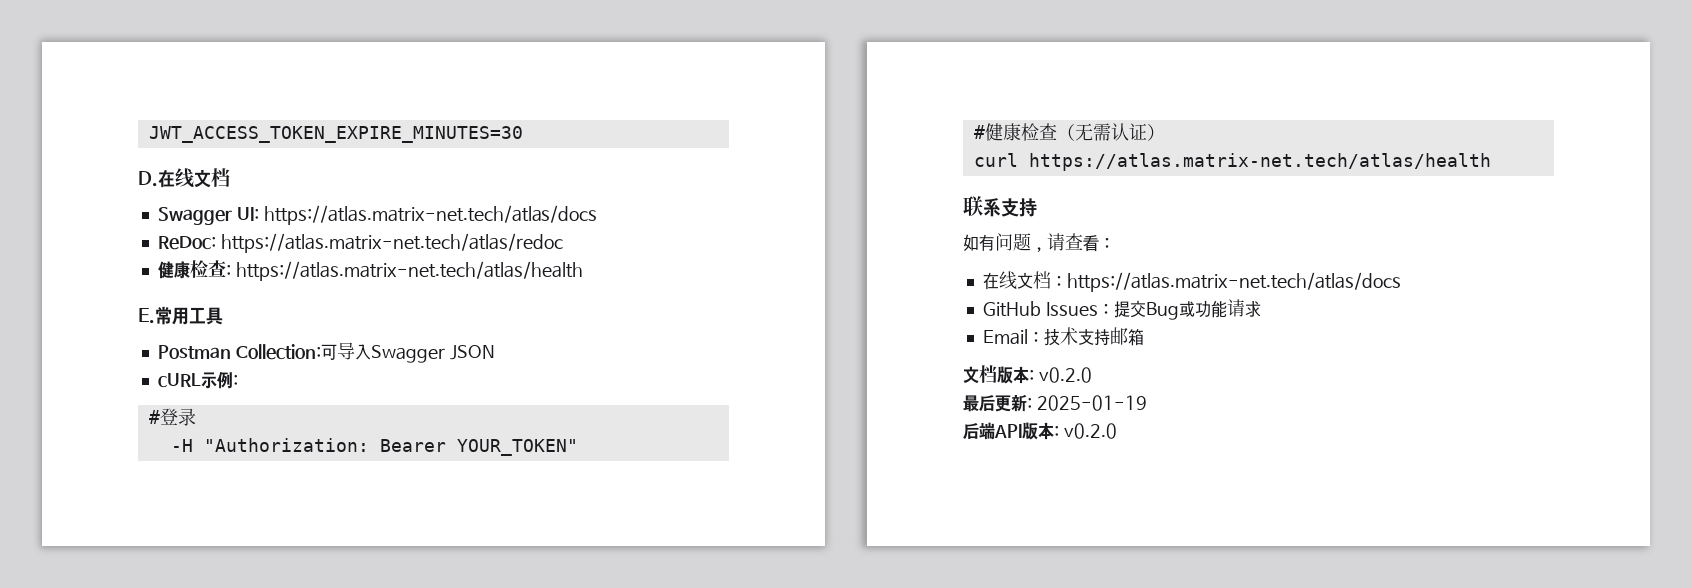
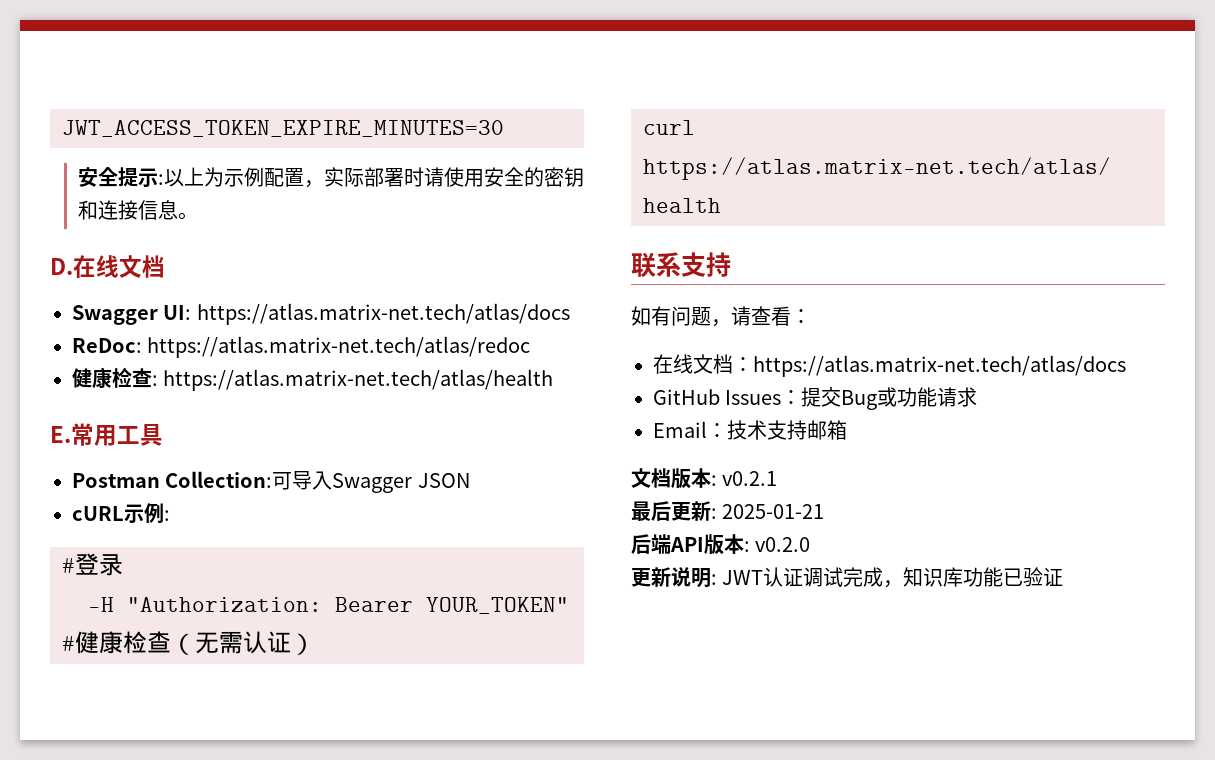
+ 安全提示:以上为示例配置，实际部署时请使用安全的密钥和连接信息。
- 文档版本: v0.2.0
+ 文档版本: v0.2.1
- 最后更新: 2025-01-19
+ 最后更新: 2025-01-21
+ 更新说明: JWT认证调试完成，知识库功能已验证

